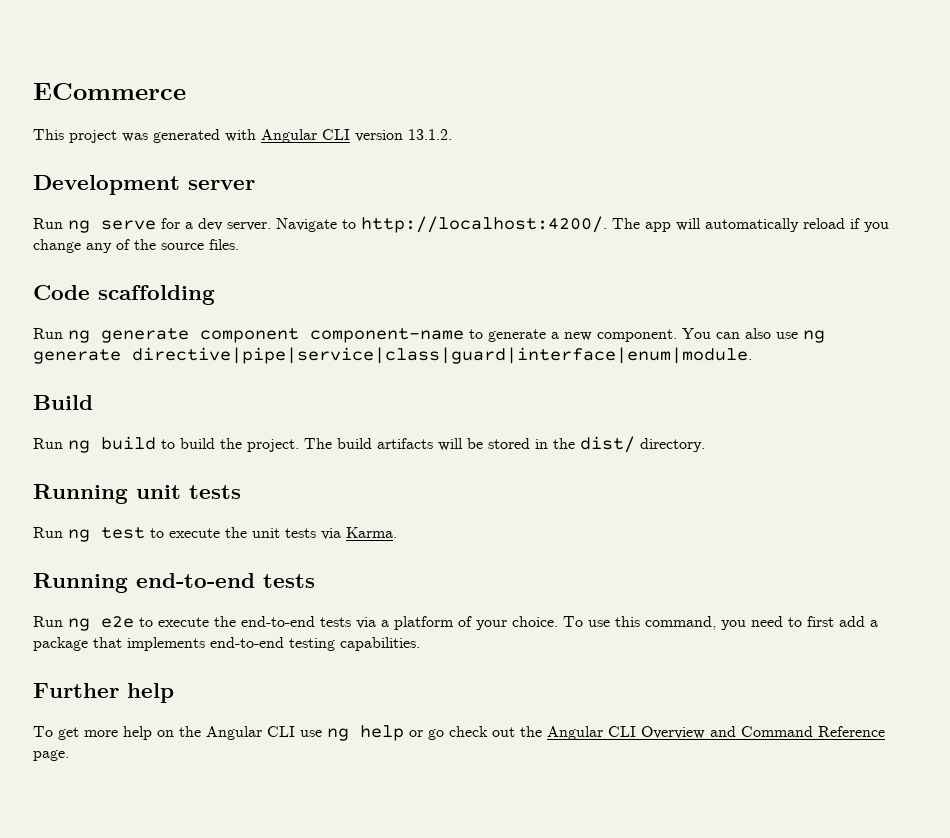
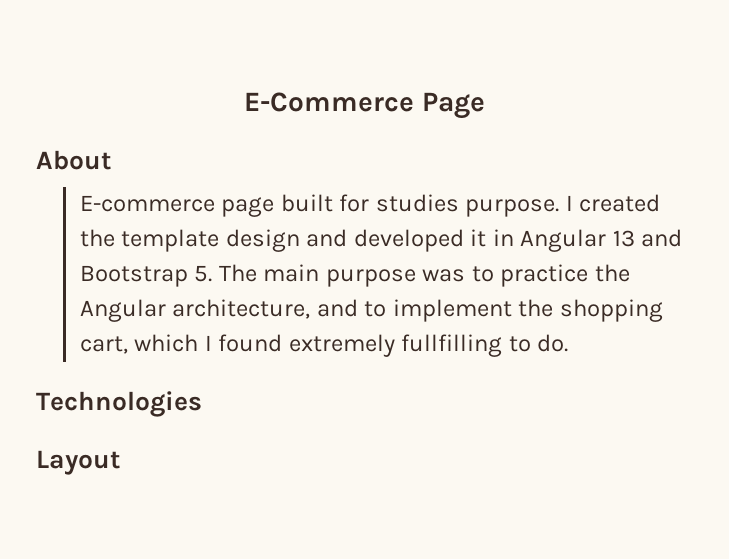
- ECommerce
- This project was generated with Angular CLI version 13.1.2.
- Development server
- Run ng serve for a dev server. Navigate to http://localhost:4200/. The app will automatically reload if you change any of the source files.
- Code scaffolding
- Run ng generate component component-name to generate a new component. You can also use ng generate directive|pipe|service|class|guard|interface|enum|module.
- Build
- Run ng build to build the project. The build artifacts will be stored in the dist/ directory.
- Running unit tests
- Run ng test to execute the unit tests via Karma.
- Running end-to-end tests
- Run ng e2e to execute the end-to-end tests via a platform of your choice. To use this command, you need to first add a package that implements end-to-end testing capabilities.
- Further help
- To get more help on the Angular CLI use ng help or go check out the Angular CLI Overview and Command Reference page.
+ E-Commerce Page
+ About
+ E-commerce page built for studies purpose. I created the template design and developed it in Angular 13 and Bootstrap 5. The main purpose was to practice the Angular architecture, and to implement the shopping cart, which I found extremely fullfilling to do.
+ Technologies
+ Layout

